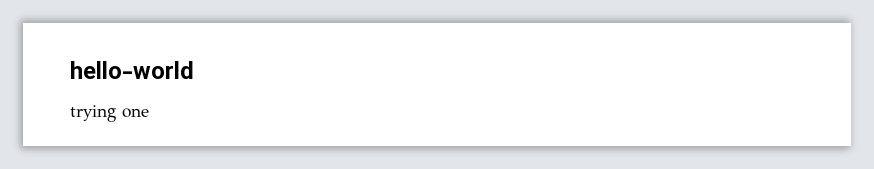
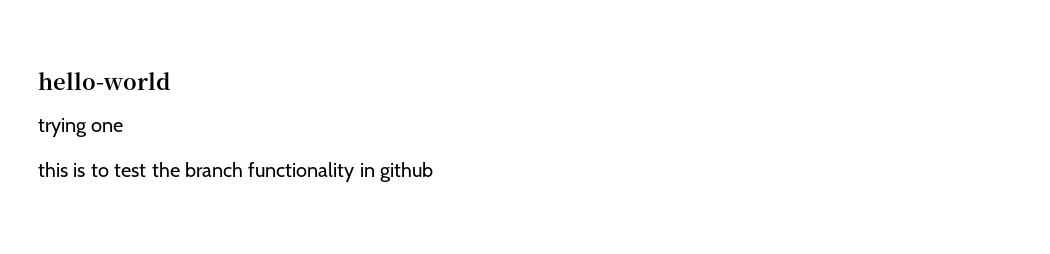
+ this is to test the branch functionality in github

